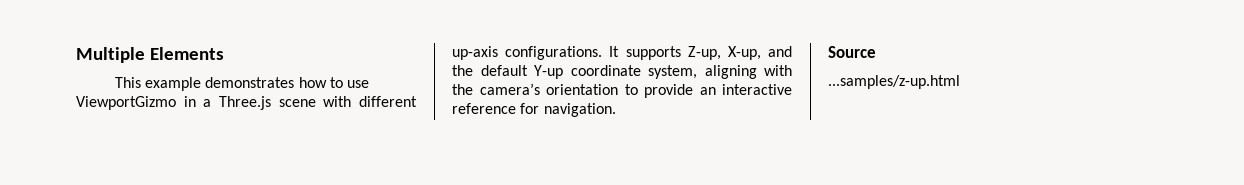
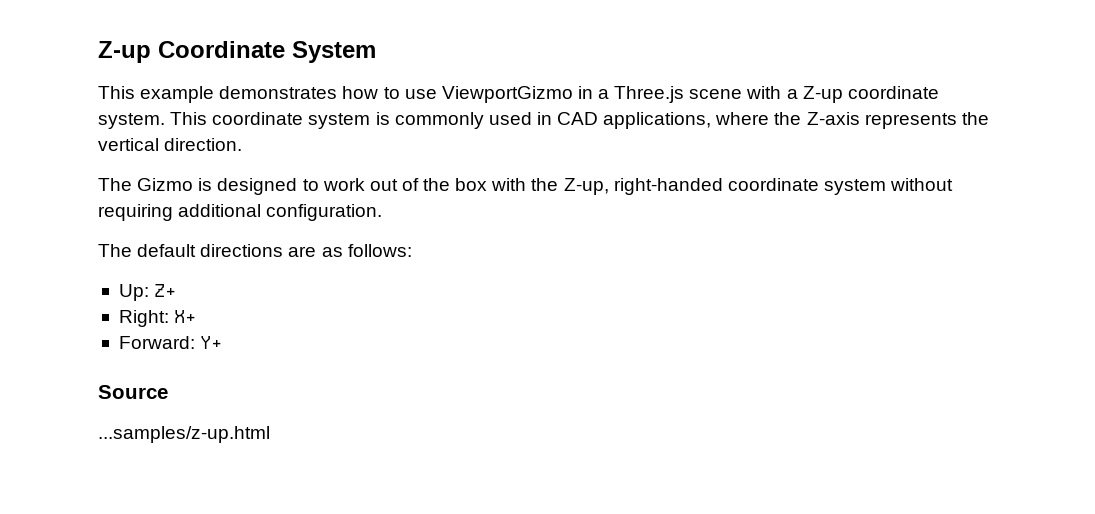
- Multiple Elements
+ Z-up Coordinate System
- This example demonstrates how to use ViewportGizmo in a Three.js scene with different up-axis configurations. It supports Z-up, X-up, and the default Y-up coordinate system, aligning with the camera’s orientation to provide an interactive reference for navigation.
+ This example demonstrates how to use ViewportGizmo in a Three.js scene with a Z-up coordinate system. This coordinate system is commonly used in CAD applications, where the Z-axis represents the vertical direction.
+ The Gizmo is designed to work out of the box with the Z-up, right-handed coordinate system without requiring additional configuration.
+ The default directions are as follows:
+ Up: Z+
+ Right: X+
+ Forward: Y+

